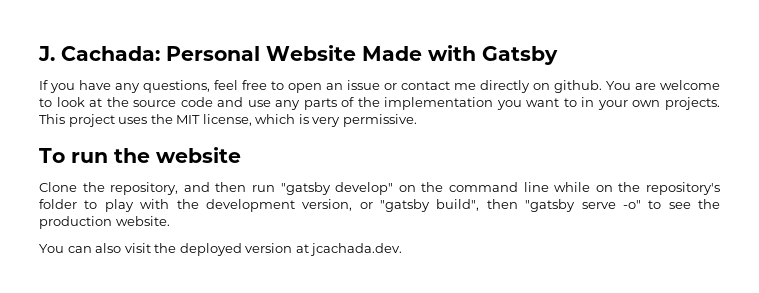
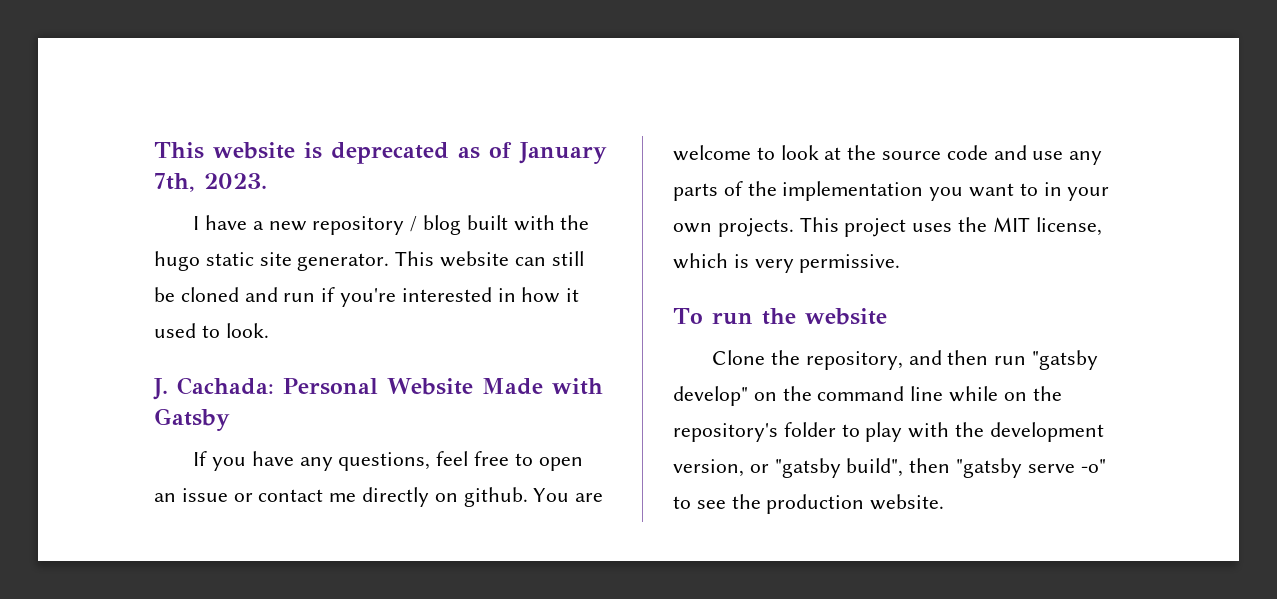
+ This website is deprecated as of January 7th, 2023.
+ I have a new repository / blog built with the hugo static site generator. This website can still be cloned and run if you're interested in how it used to look.
- You can also visit the deployed version at jcachada.dev.

